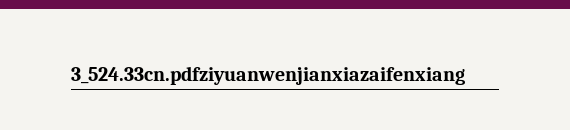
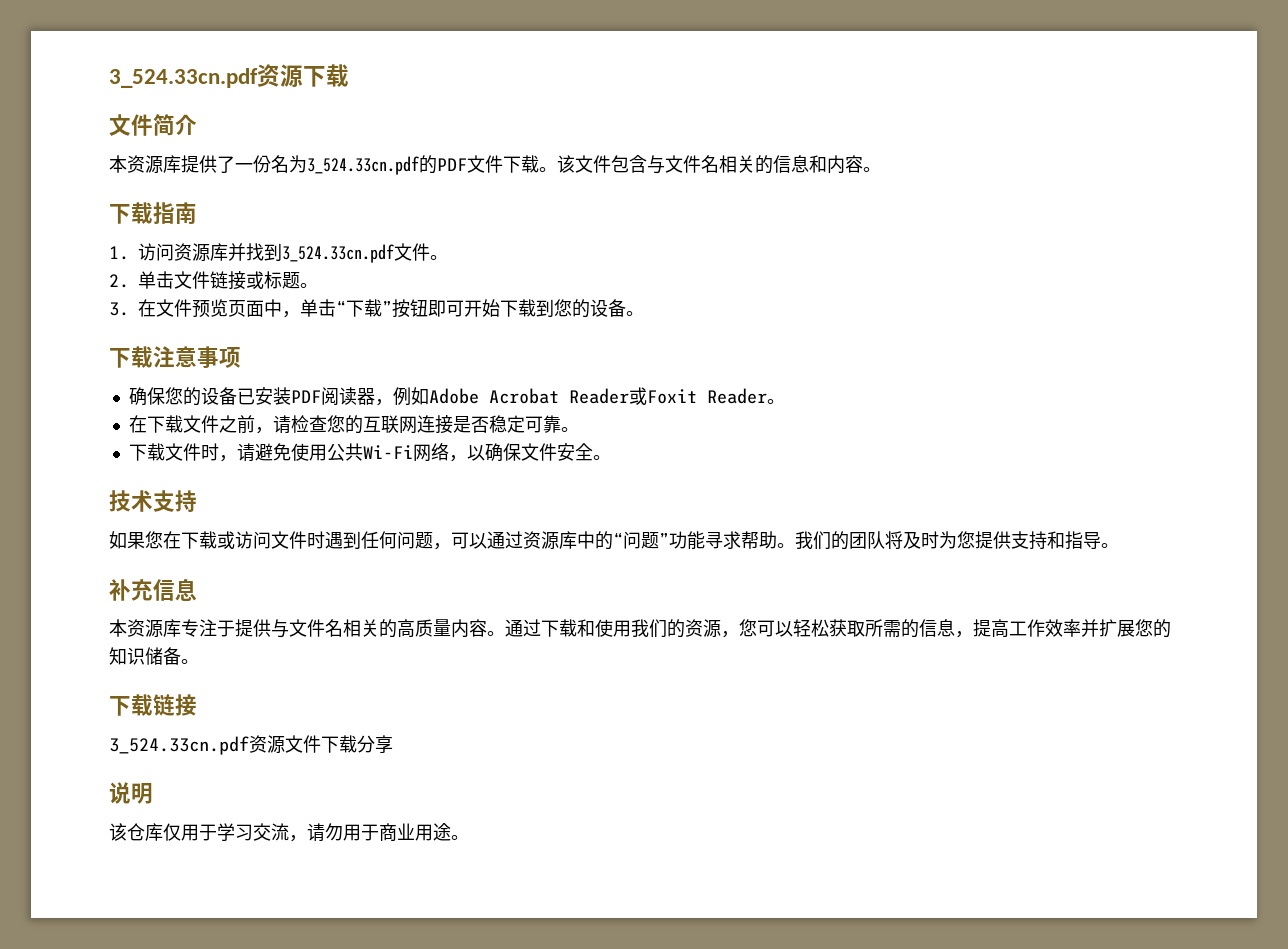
- 3_524.33cn.pdfziyuanwenjianxiazaifenxiang
+ 3_524.33cn.pdf资源下载
+ 文件简介
+ 本资源库提供了一份名为3_524.33cn.pdf的PDF文件下载。该文件包含与文件名相关的信息和内容。
+ 下载指南
+ 1.访问资源库并找到3_524.33cn.pdf文件。
+ 2.单击文件链接或标题。
+ 3.在文件预览页面中，单击“下载”按钮即可开始下载到您的设备。
+ 下载注意事项
+ 确保您的设备已安装PDF阅读器，例如Adobe Acrobat Reader或Foxit Reader。
+ 在下载文件之前，请检查您的互联网连接是否稳定可靠。
+ 下载文件时，请避免使用公共Wi-Fi网络，以确保文件安全。
+ 技术支持
+ 如果您在下载或访问文件时遇到任何问题，可以通过资源库中的“问题”功能寻求帮助。我们的团队将及时为您提供支持和指导。
+ 补充信息
+ 本资源库专注于提供与文件名相关的高质量内容。通过下载和使用我们的资源，您可以轻松获取所需的信息，提高工作效率并扩展您的知识储备。
+ 下载链接
+ 3_524.33cn.pdf资源文件下载分享
+ 说明
+ 该仓库仅用于学习交流，请勿用于商业用途。

